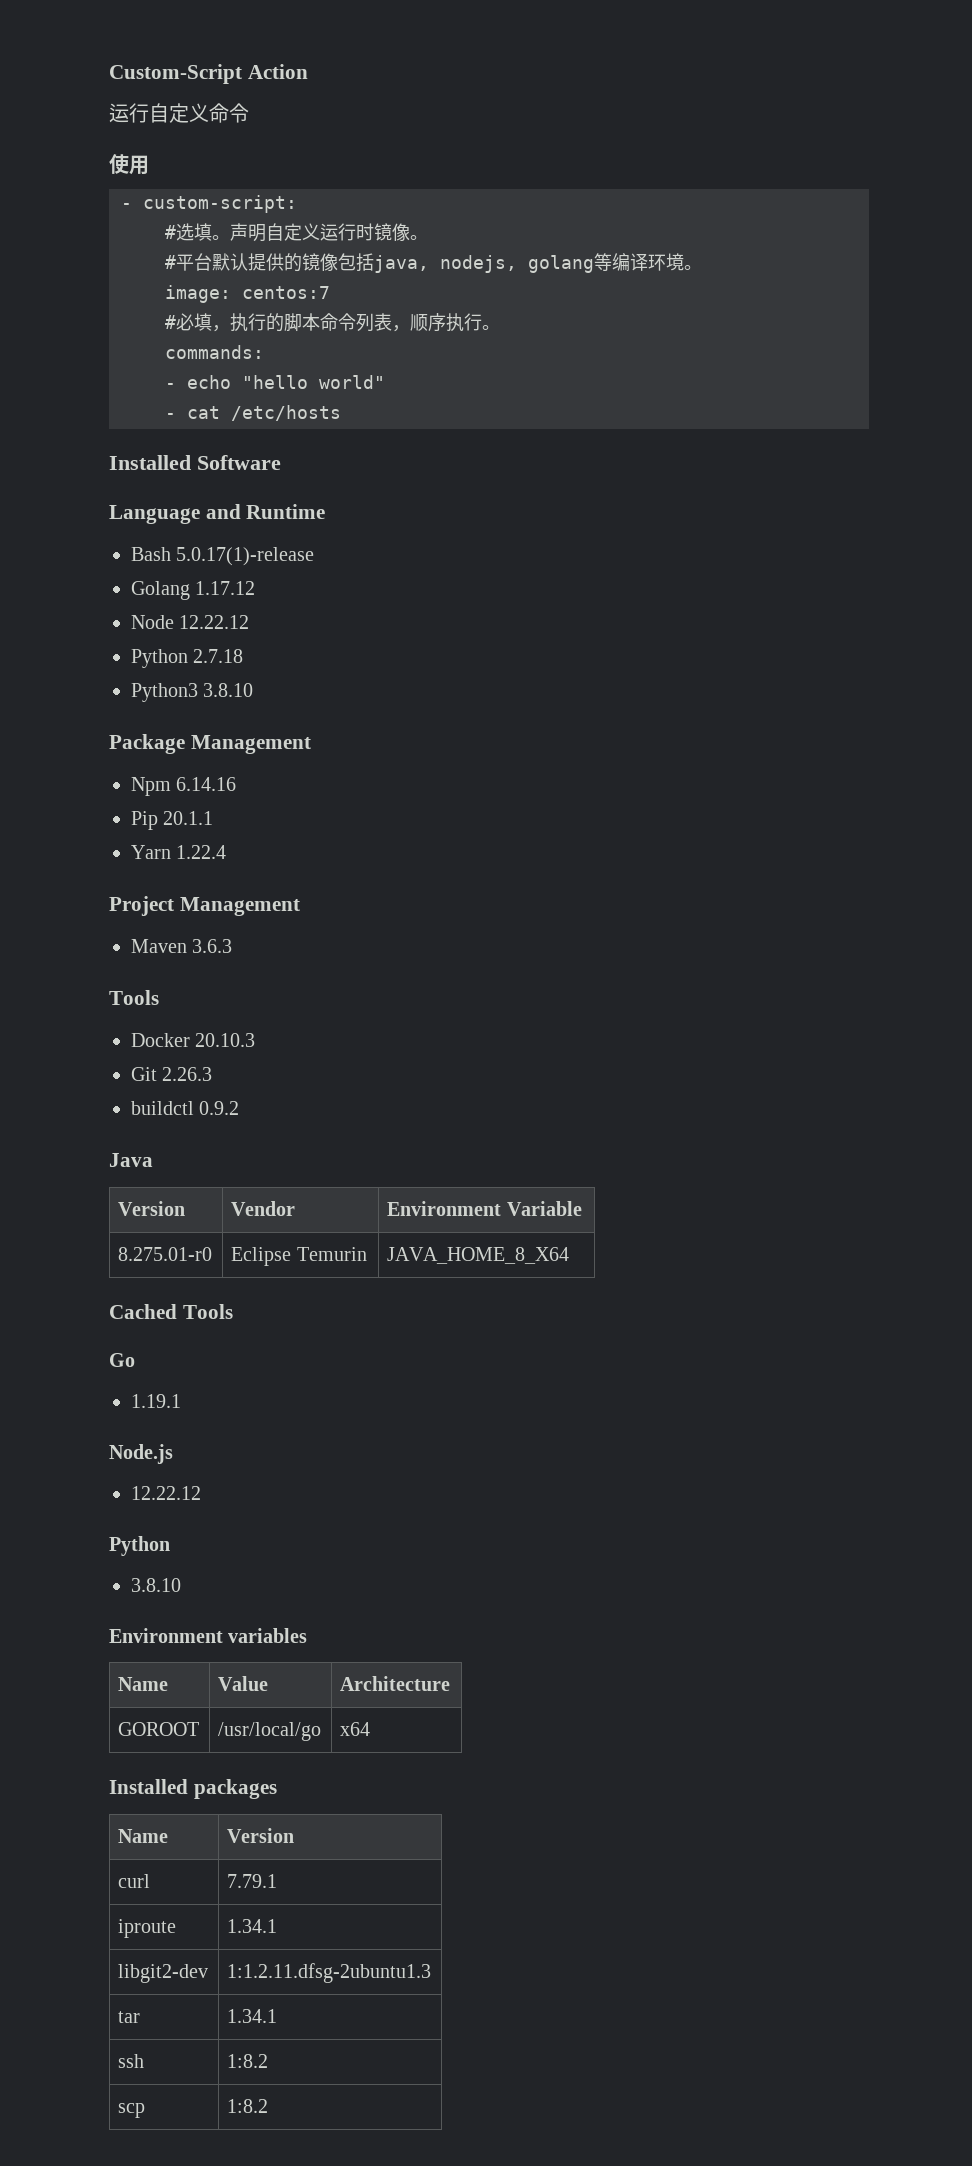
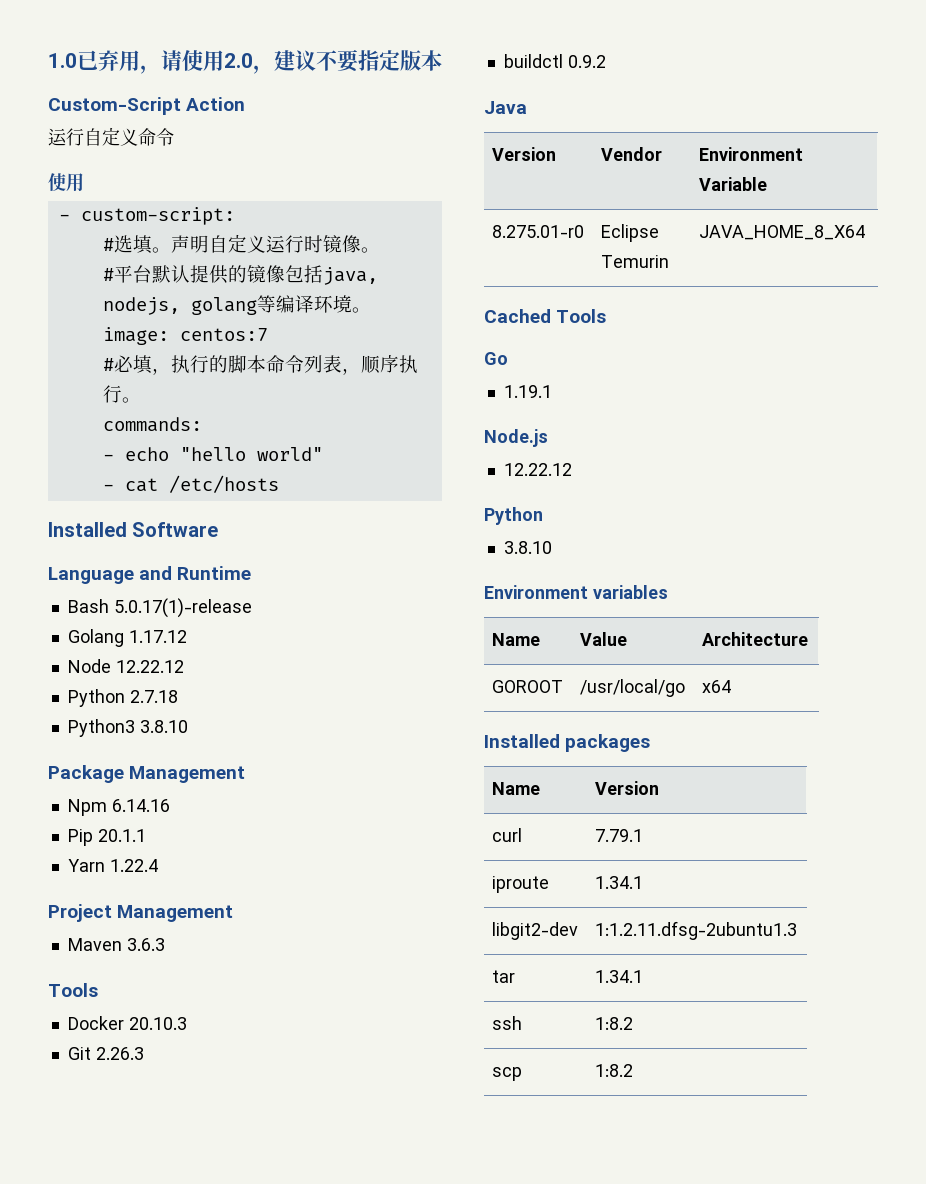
+ 1.0已弃用，请使用2.0，建议不要指定版本

